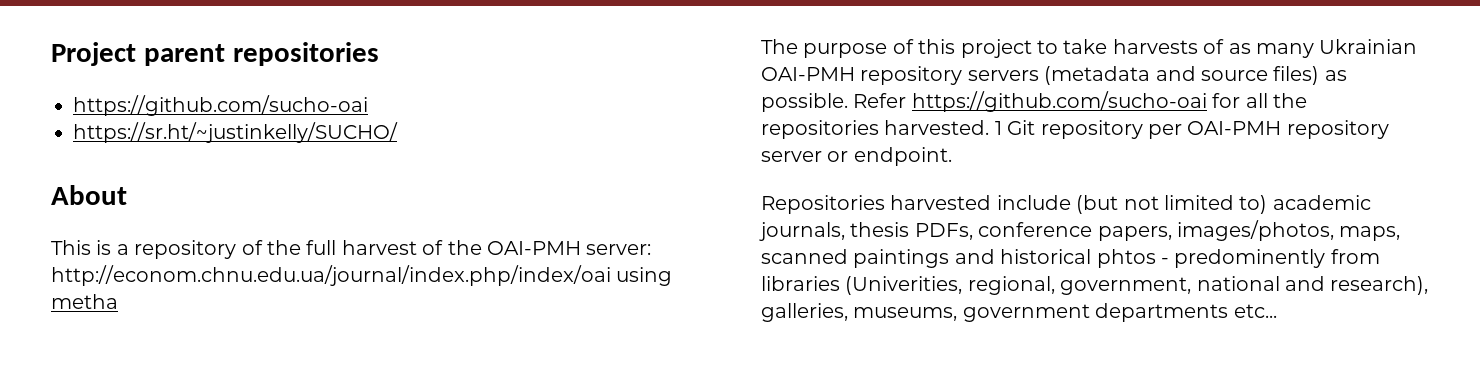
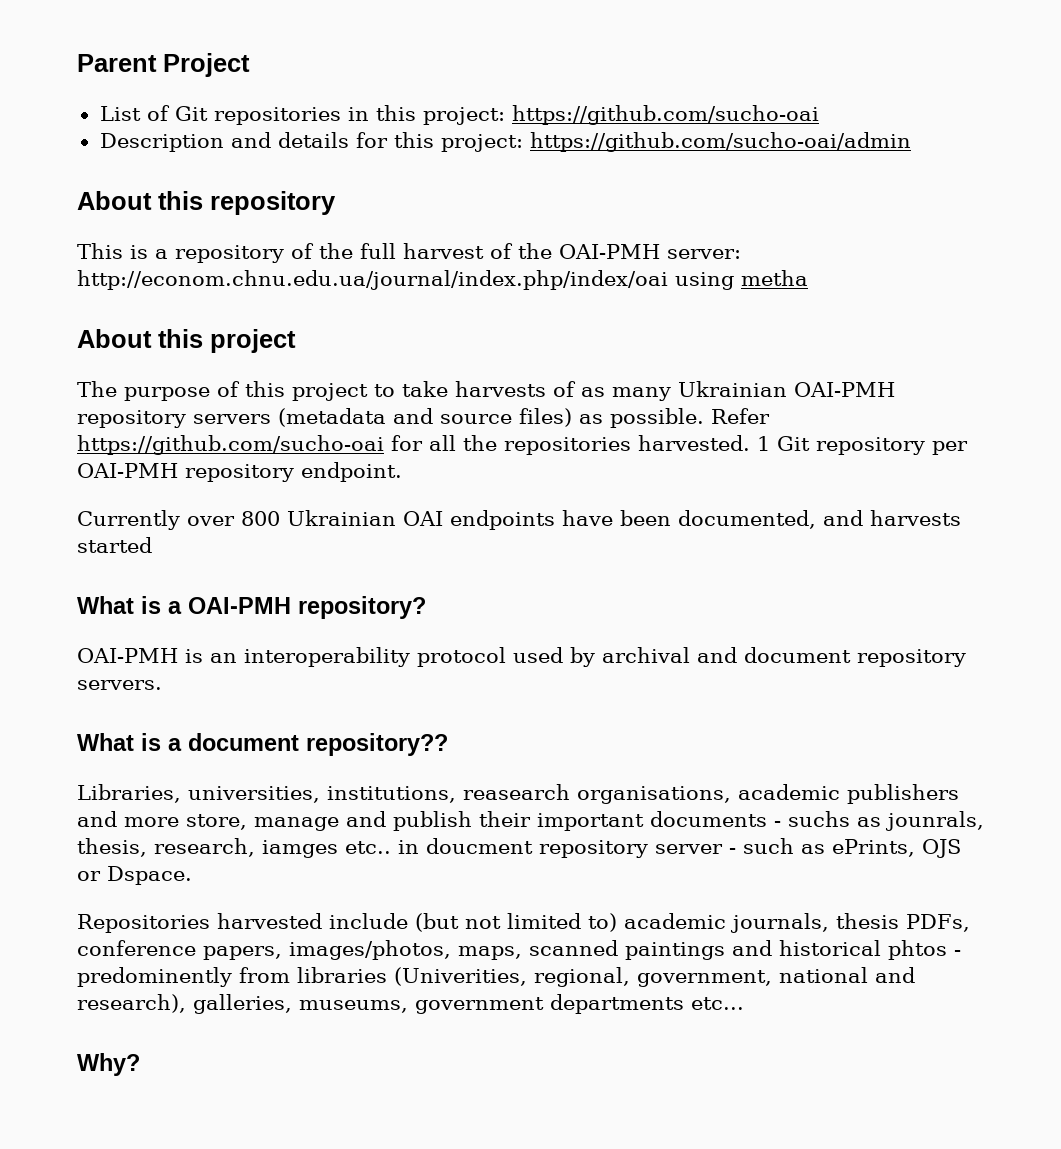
- Project parent repositories
- https://github.com/sucho-oai
- https://sr.ht/~justinkelly/SUCHO/
- About
+ Parent Project
+ List of Git repositories in this project: https://github.com/sucho-oai
+ Description and details for this project: https://github.com/sucho-oai/admin
+ About this repository
+ About this project
- 1 Git repository per OAI-PMH repository server or endpoint.
+ 1 Git repository per OAI-PMH repository endpoint.
+ Currently over 800 Ukrainian OAI endpoints have been documented, and harvests started
+ What is a OAI-PMH repository?
+ OAI-PMH is an interoperability protocol used by archival and document repository servers.
+ What is a document repository??
+ Libraries, universities, institutions, reasearch organisations, academic publishers and more store, manage and publish their important documents - suchs as jounrals, thesis, research, iamges etc.. in doucment repository server - such as ePrints, OJS or Dspace.
+ Why?

